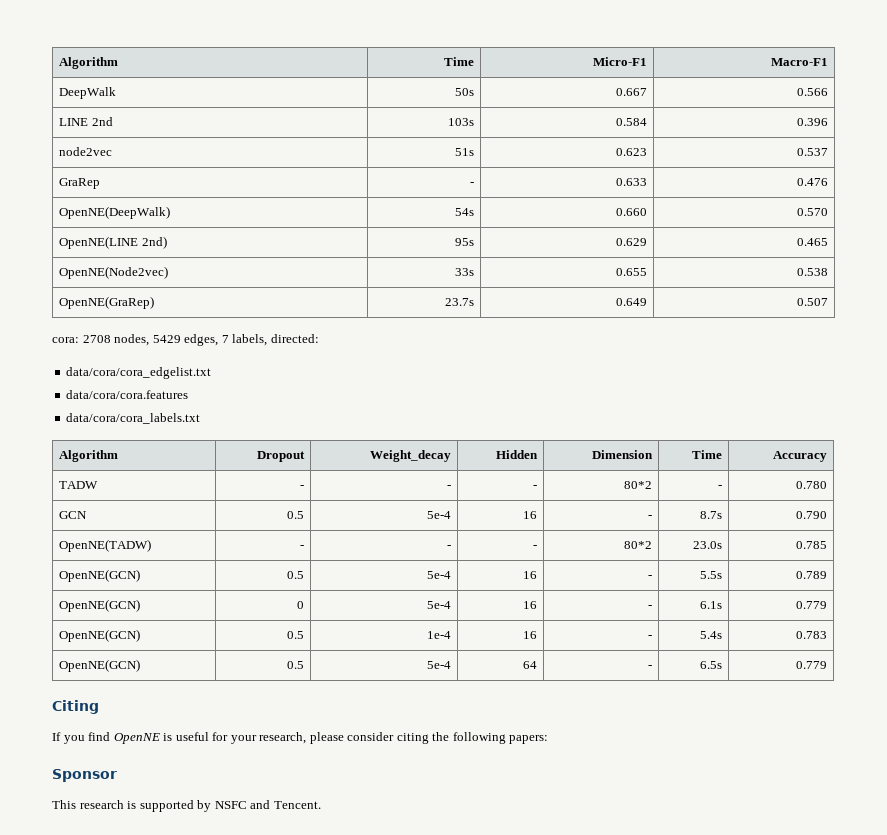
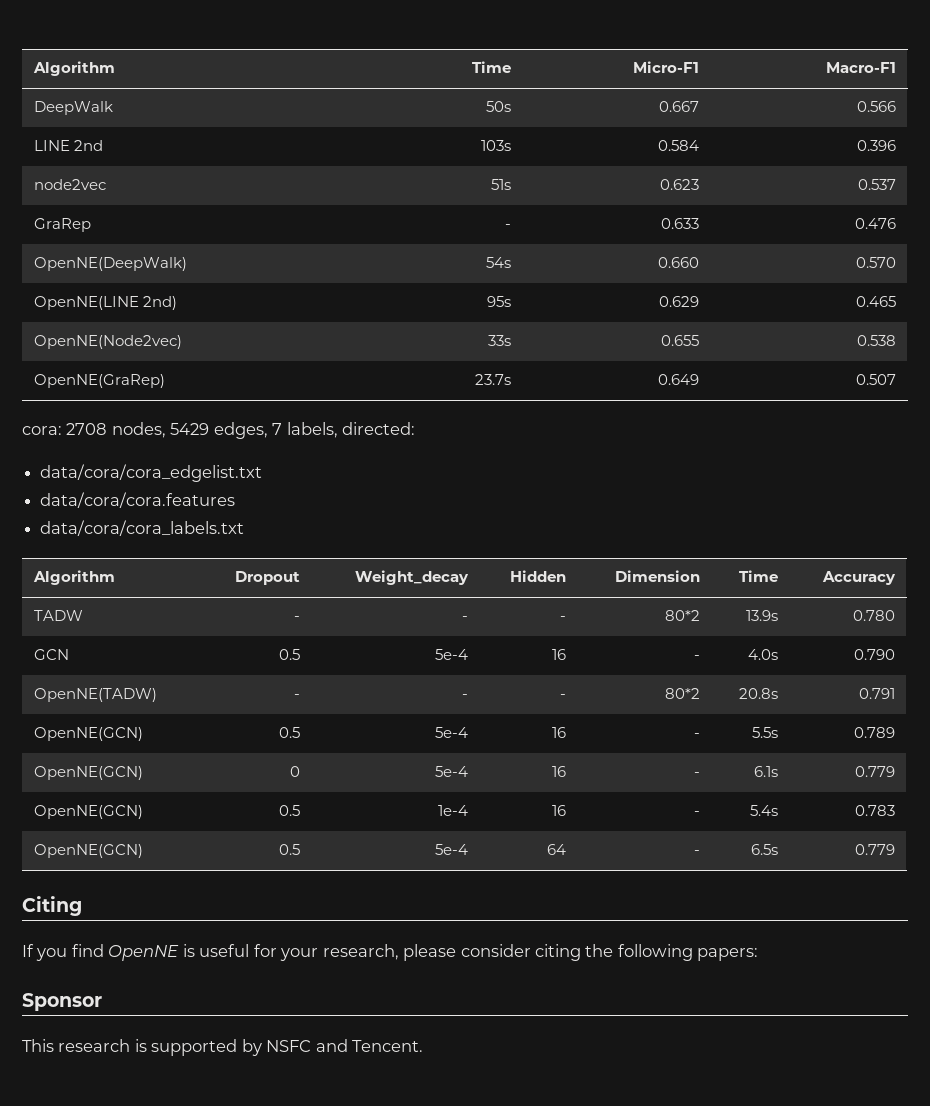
- TADW | - | - | - | 80*2 | - | 0.780
+ TADW | - | - | - | 80*2 | 13.9s | 0.780
- GCN | 0.5 | 5e-4 | 16 | - | 8.7s | 0.790
+ GCN | 0.5 | 5e-4 | 16 | - | 4.0s | 0.790
- OpenNE(TADW) | - | - | - | 80*2 | 23.0s | 0.785
+ OpenNE(TADW) | - | - | - | 80*2 | 20.8s | 0.791

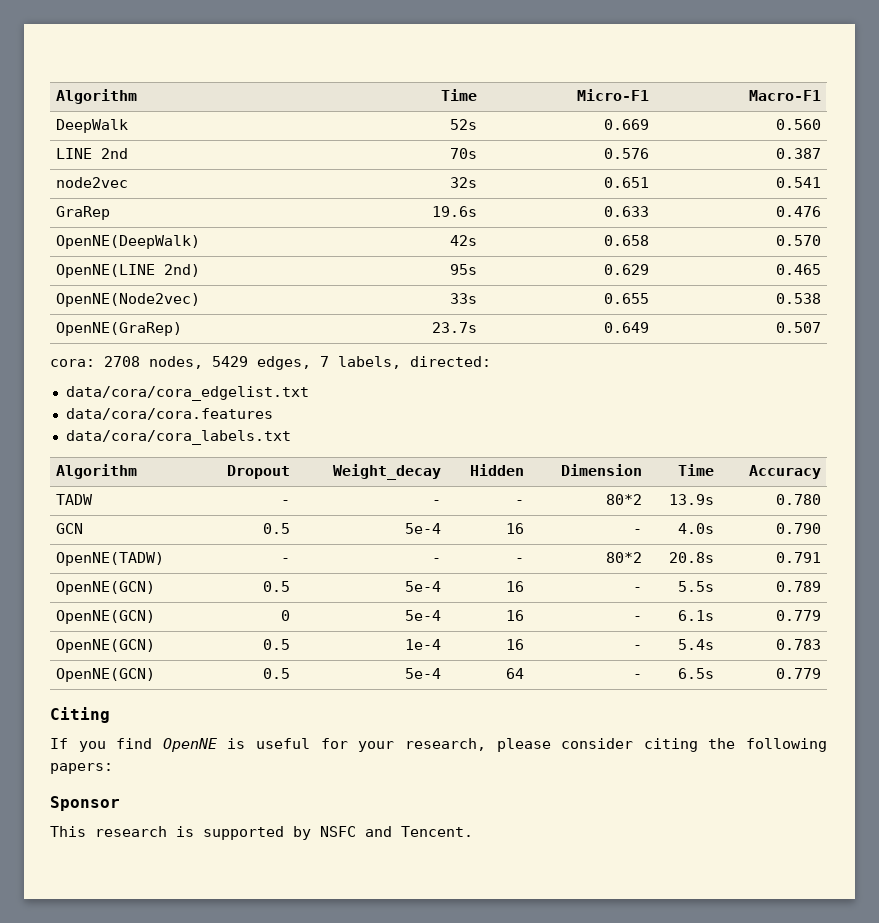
- DeepWalk | 50s | 0.667 | 0.566
+ DeepWalk | 52s | 0.669 | 0.560
- LINE 2nd | 103s | 0.584 | 0.396
- node2vec | 51s | 0.623 | 0.537
+ LINE 2nd | 70s | 0.576 | 0.387
+ node2vec | 32s | 0.651 | 0.541
- GraRep | - | 0.633 | 0.476
+ GraRep | 19.6s | 0.633 | 0.476
- OpenNE(DeepWalk) | 54s | 0.660 | 0.570
+ OpenNE(DeepWalk) | 42s | 0.658 | 0.570

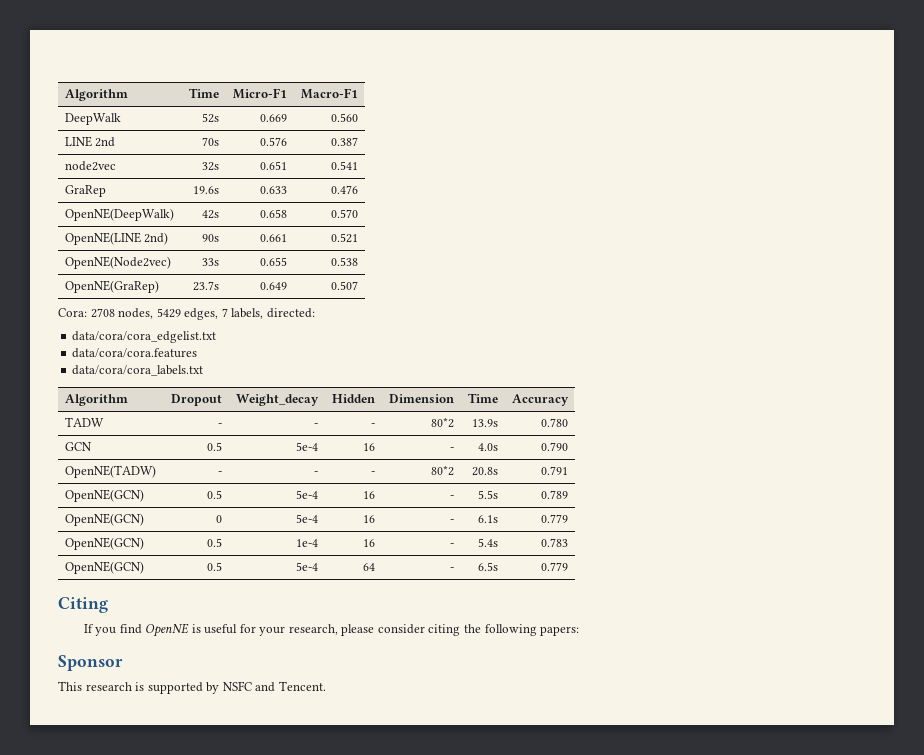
- OpenNE(LINE 2nd) | 95s | 0.629 | 0.465
+ OpenNE(LINE 2nd) | 90s | 0.661 | 0.521
- cora: 2708 nodes, 5429 edges, 7 labels, directed:
+ Cora: 2708 nodes, 5429 edges, 7 labels, directed:

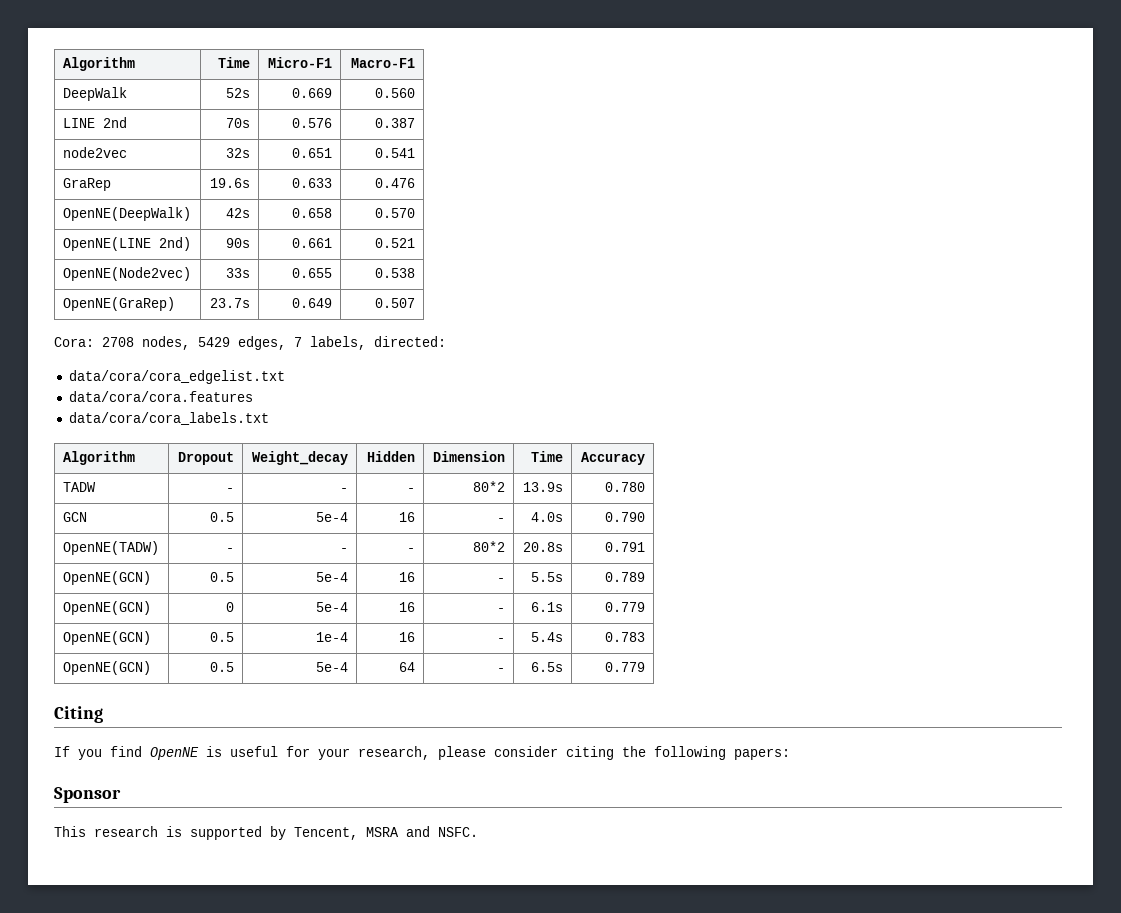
- This research is supported by NSFC and Tencent.
+ This research is supported by Tencent, MSRA and NSFC.

